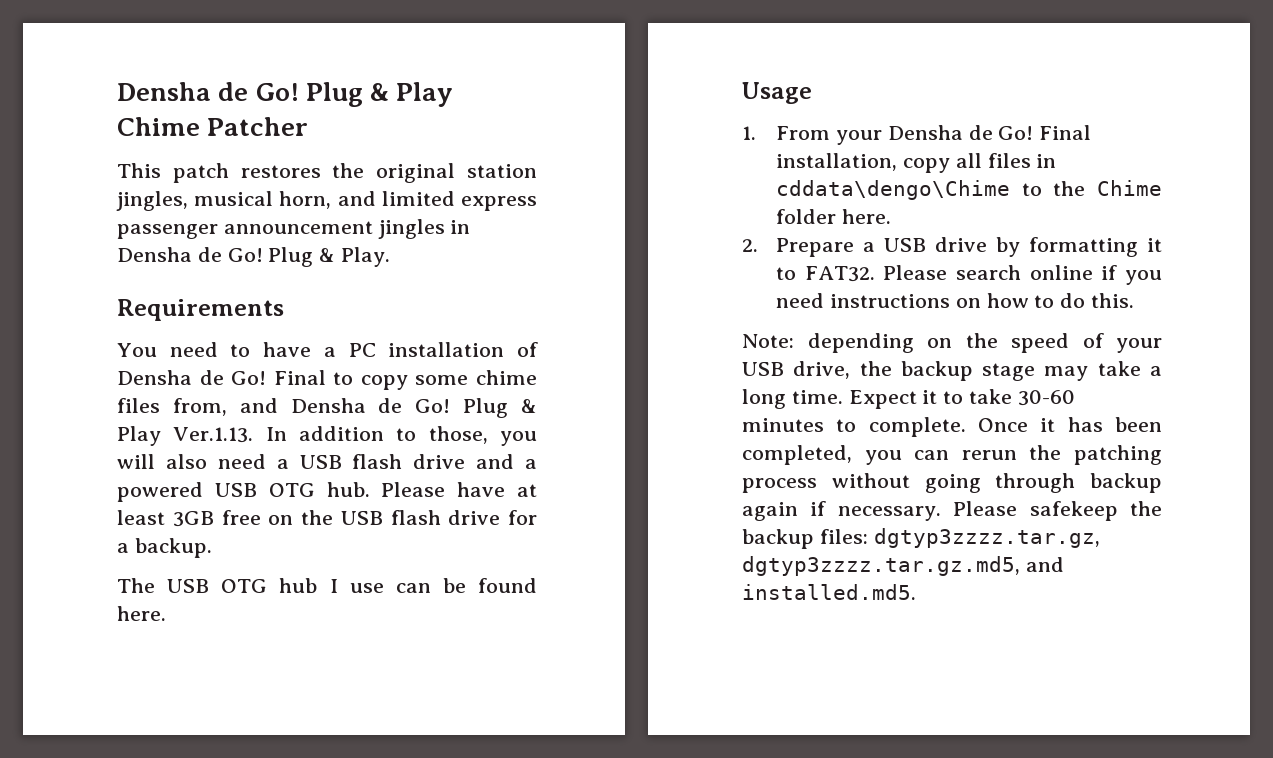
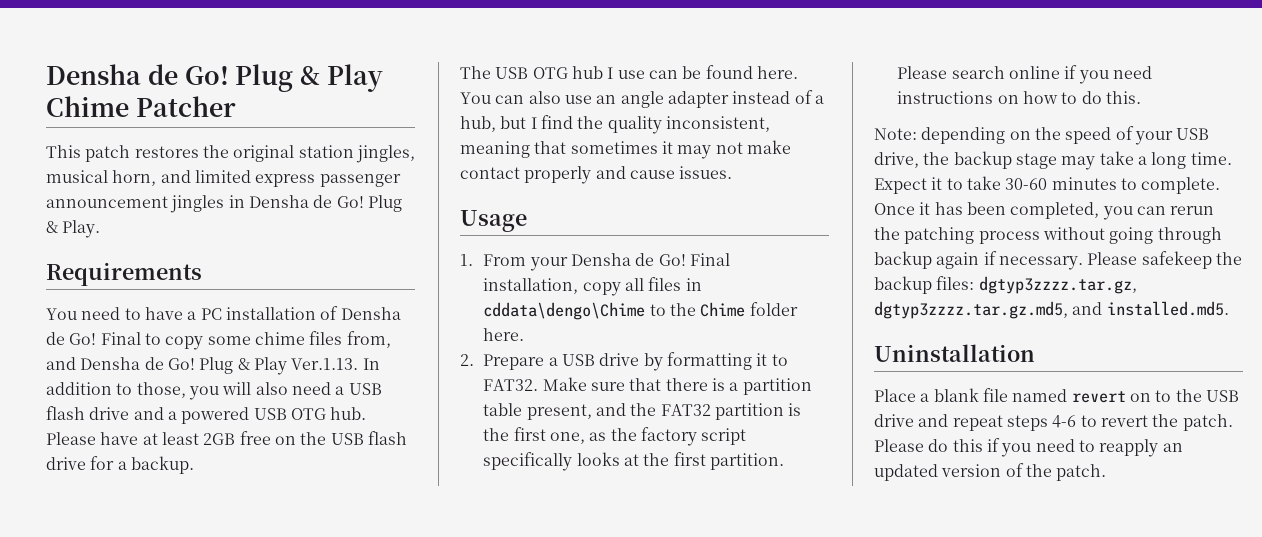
- Please have at least 3GB free on the USB flash drive for a backup.
+ Please have at least 2GB free on the USB flash drive for a backup.
+ You can also use an angle adapter instead of a hub, but I find the quality inconsistent, meaning that sometimes it may not make contact properly and cause issues.
+ Make sure that there is a partition table present, and the FAT32 partition is the first one, as the factory script specifically looks at the first partition.
+ Uninstallation
+ Place a blank file named revert on to the USB drive and repeat steps 4-6 to revert the patch. Please do this if you need to reapply an updated version of the patch.

